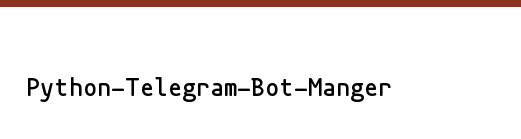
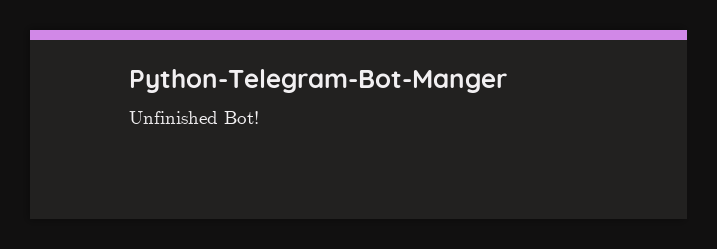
+ Unfinished Bot!

